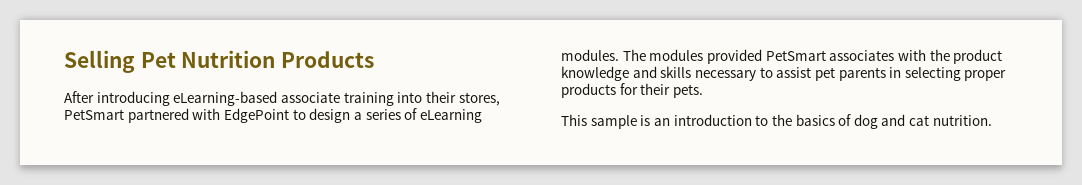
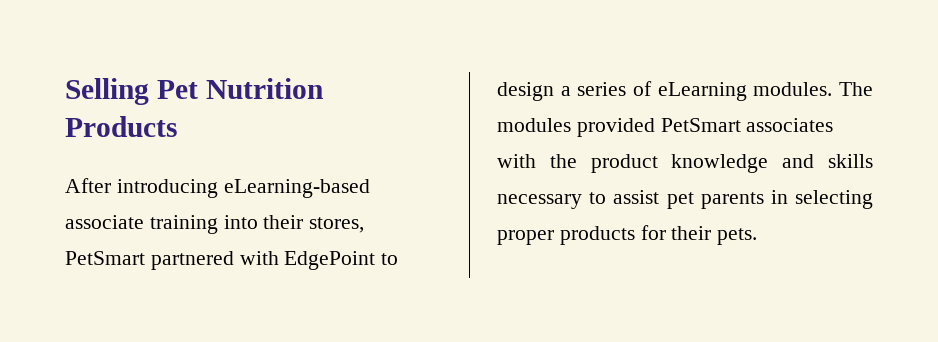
- This sample is an introduction to the basics of dog and cat nutrition.

